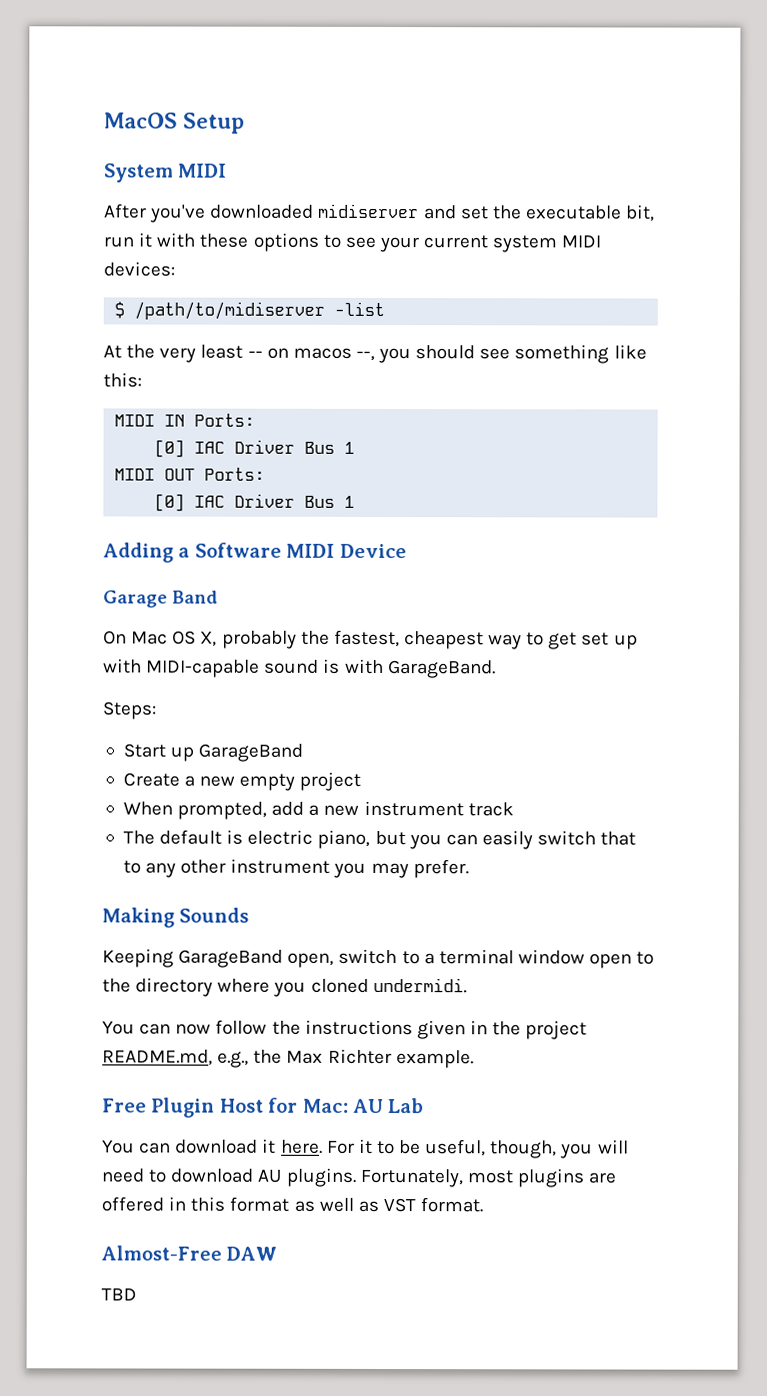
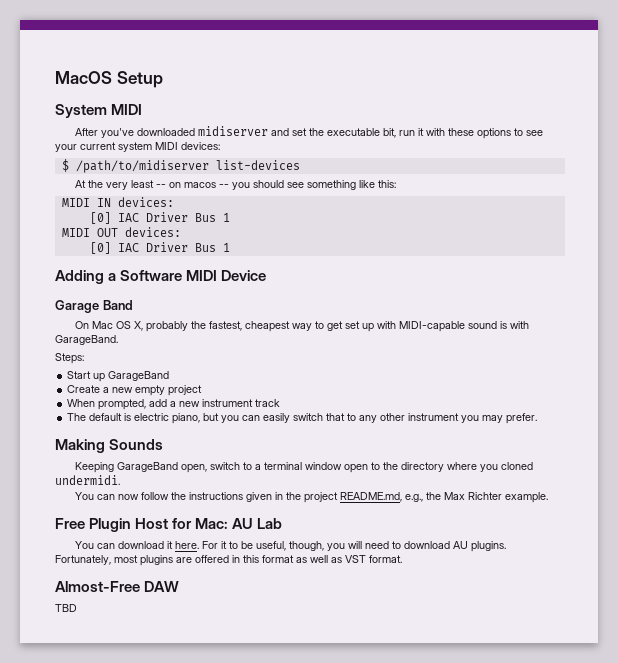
- $ /path/to/midiserver -list
+ $ /path/to/midiserver list-devices
- At the very least -- on macos --, you should see something like this:
+ At the very least -- on macos -- you should see something like this:
- MIDI IN Ports:
+ MIDI IN devices:
- MIDI OUT Ports:
+ MIDI OUT devices:

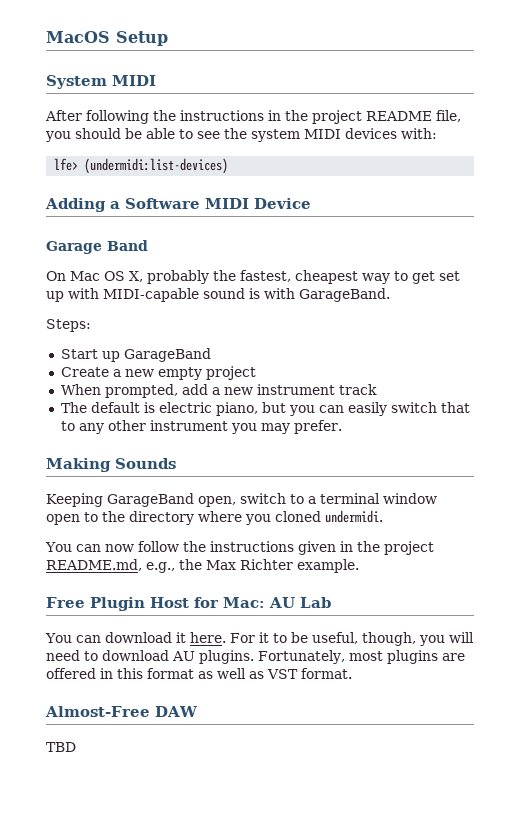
- After you've downloaded midiserver and set the executable bit, run it with these options to see your current system MIDI devices:
- $ /path/to/midiserver list-devices
- At the very least -- on macos -- you should see something like this:
- MIDI IN devices:
- [0] IAC Driver Bus 1
- MIDI OUT devices:
- [0] IAC Driver Bus 1
+ After following the instructions in the project README file, you should be able to see the system MIDI devices with:
+ lfe> (undermidi:list-devices)

